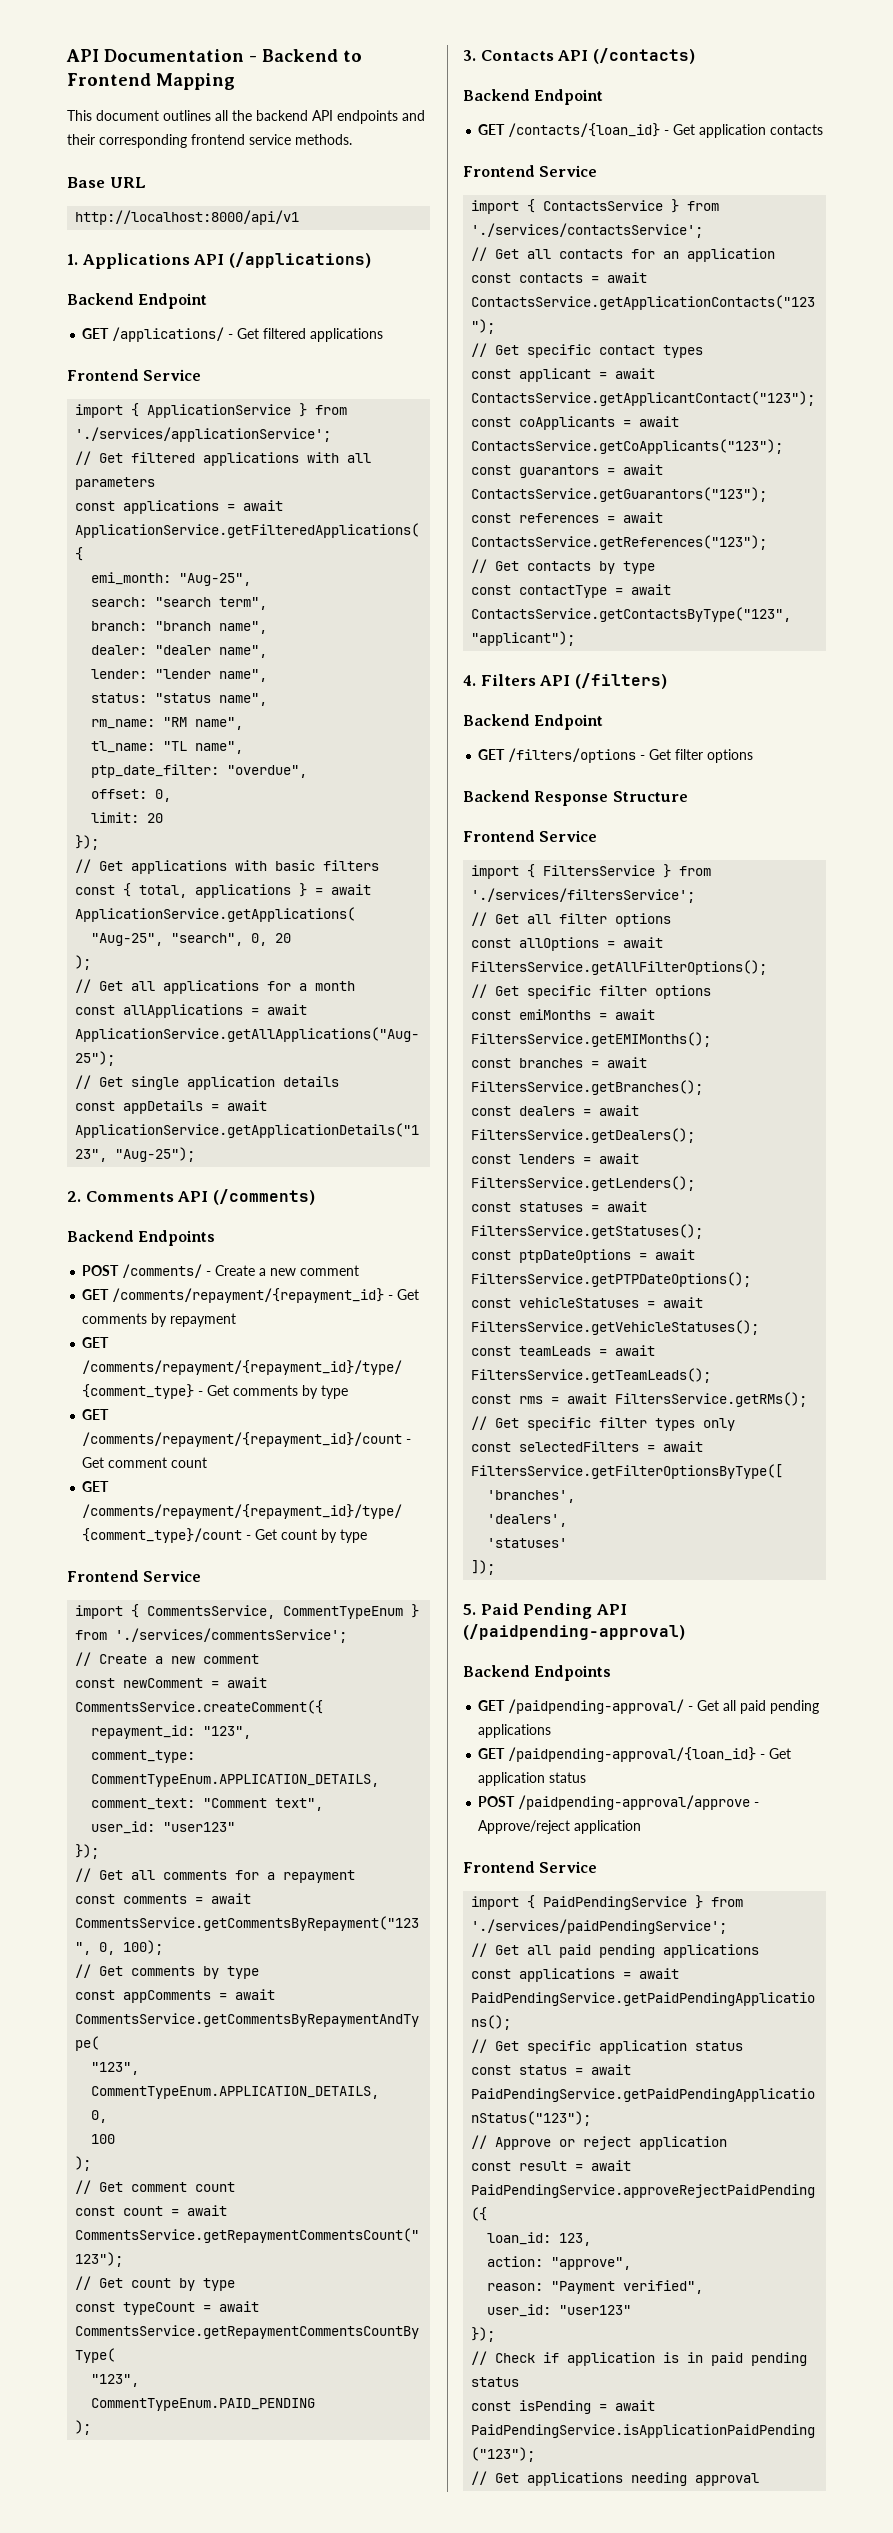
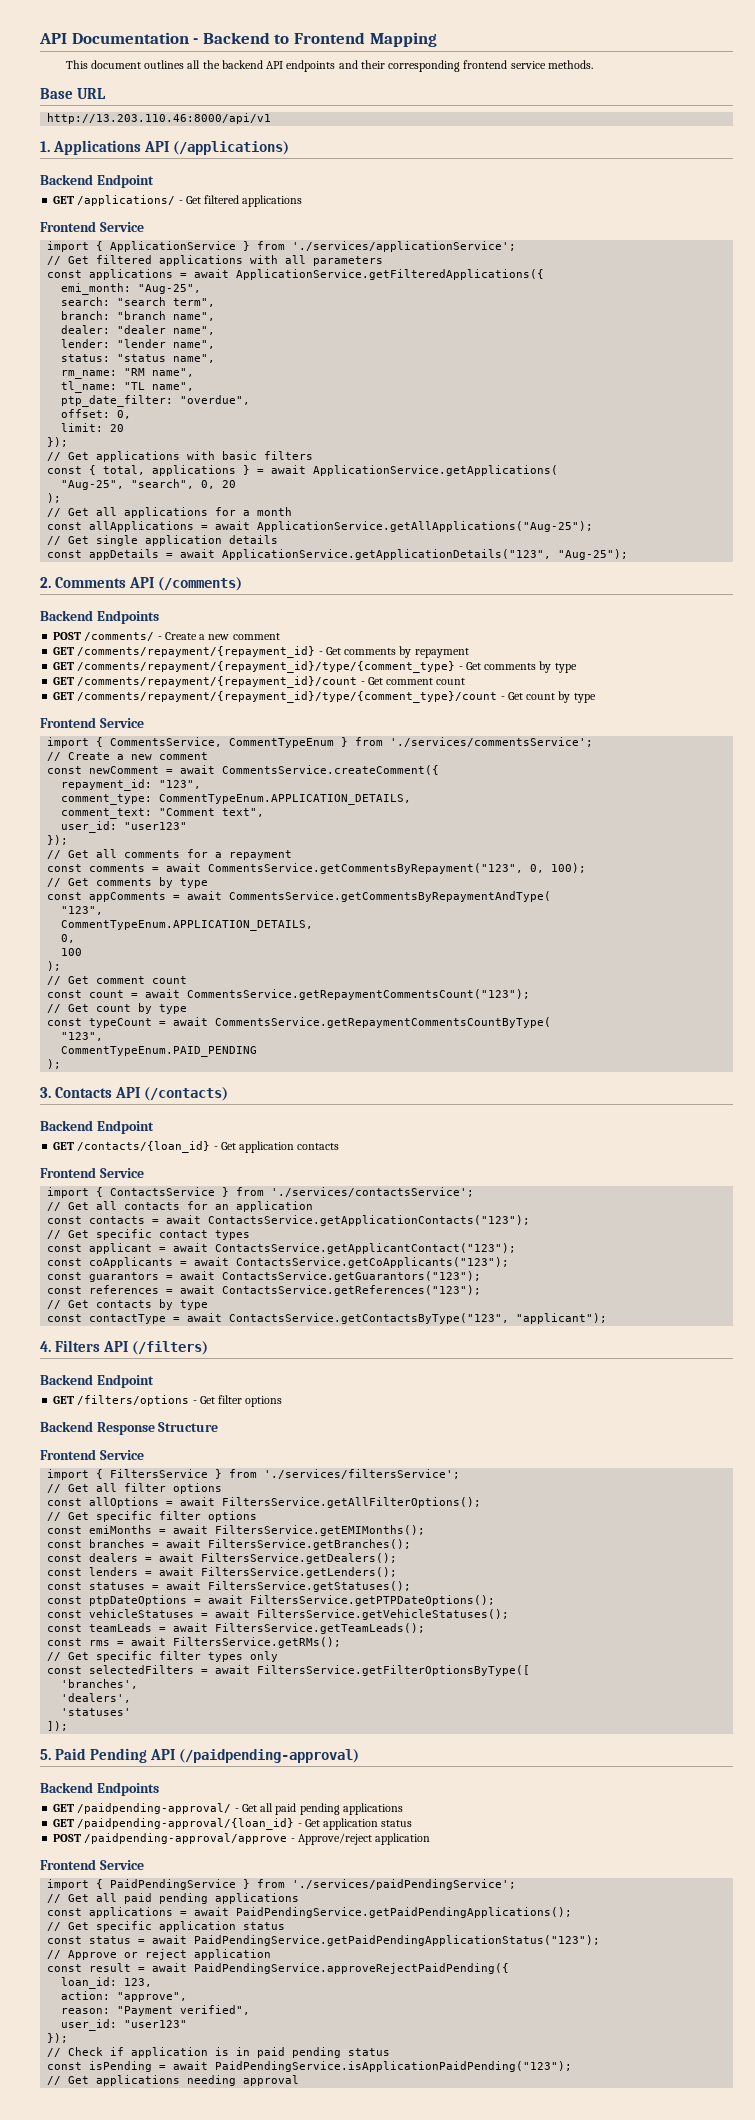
- http://localhost:8000/api/v1
+ http://13.203.110.46:8000/api/v1

